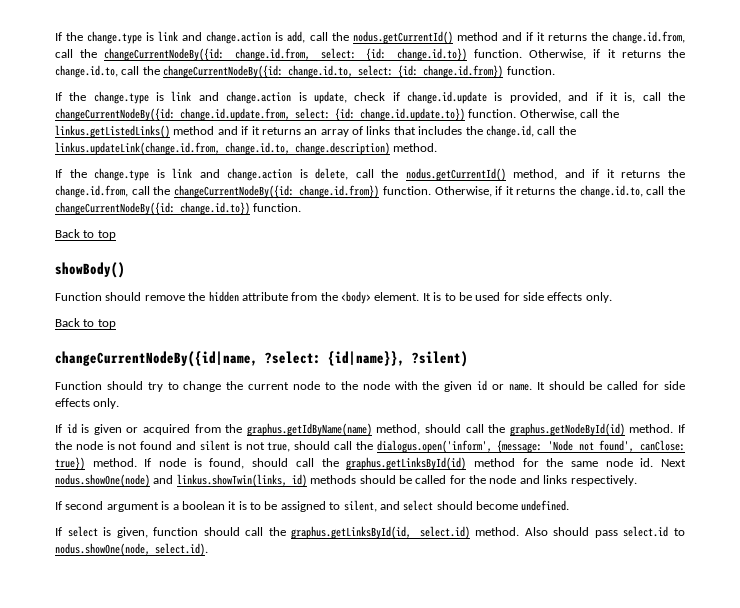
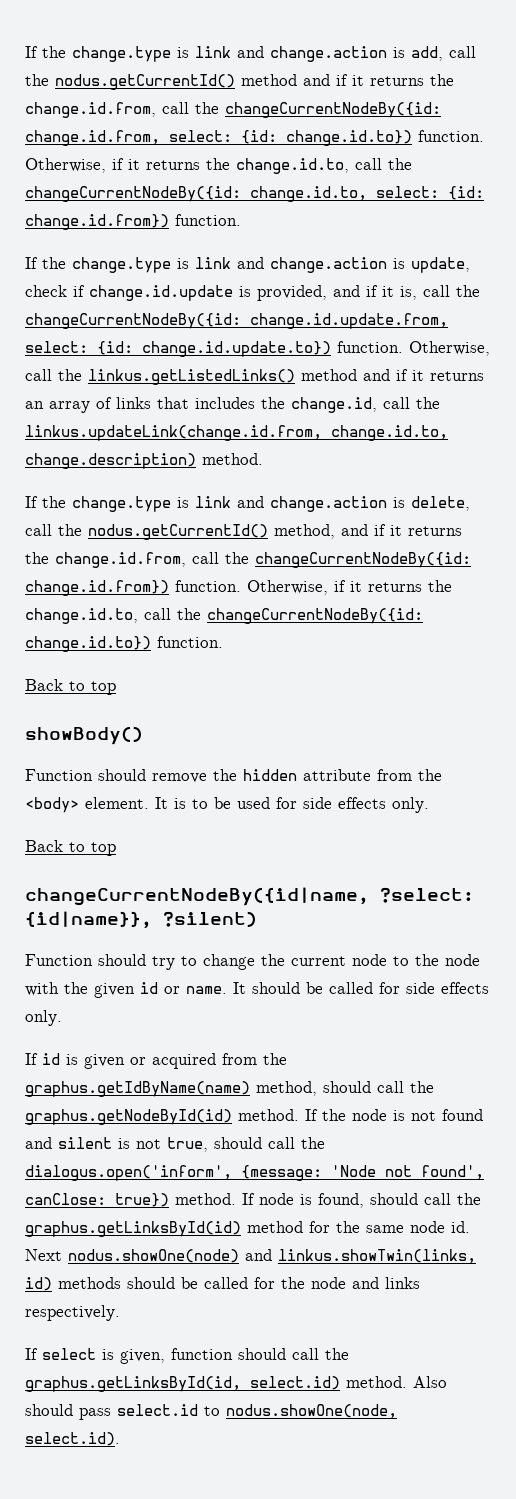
- If second argument is a boolean it is to be assigned to silent, and select should become undefined.

